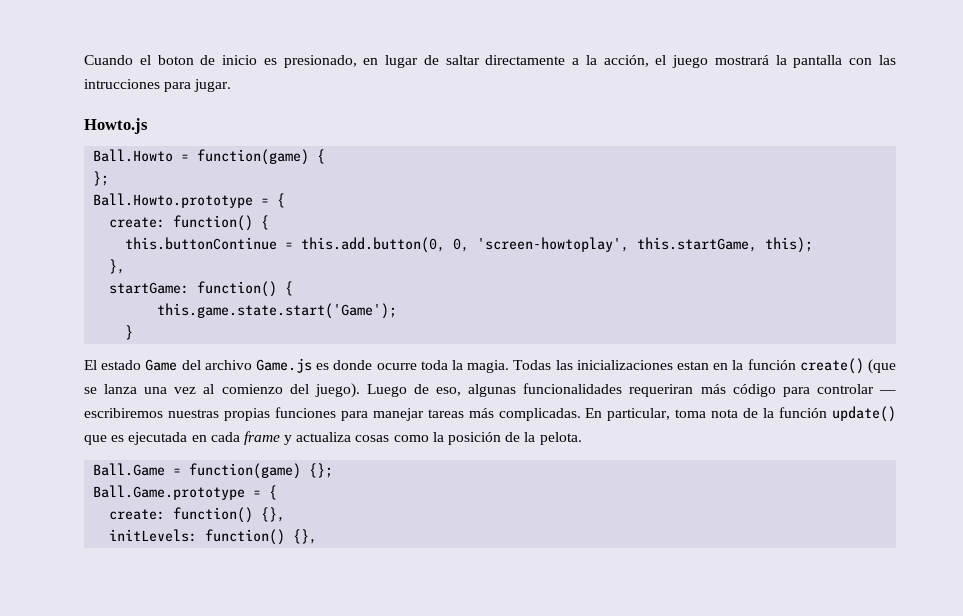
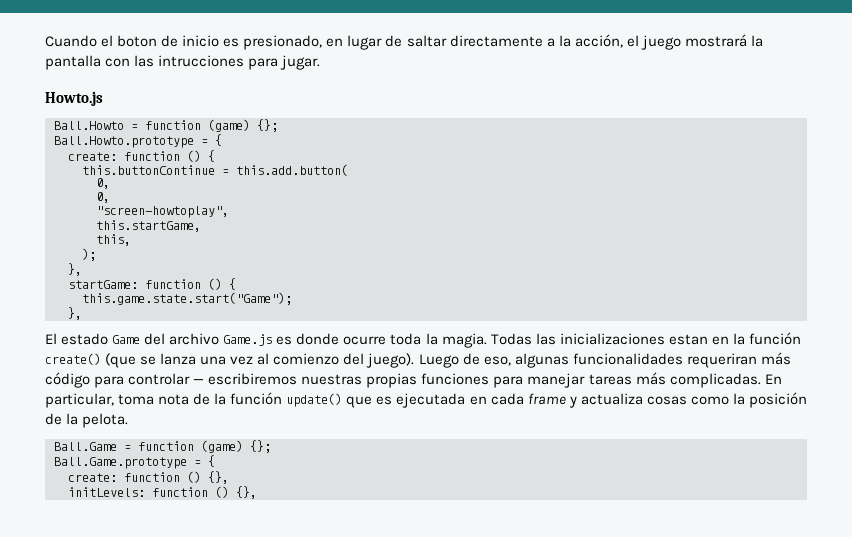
- Ball.Howto = function(game) {
- };
+ Ball.Howto = function (game) {};
- create: function() {
+ create: function () {
- this.buttonContinue = this.add.button(0, 0, 'screen-howtoplay', this.startGame, this);
+ this.buttonContinue = this.add.button(
+ 0,
+ 0,
+ "screen-howtoplay",
+ this.startGame,
+ this,
+ );
- startGame: function() {
- this.game.state.start('Game');
- }
+ startGame: function () {
+ this.game.state.start("Game");
+ },
- Ball.Game = function(game) {};
+ Ball.Game = function (game) {};
- create: function() {},
+ create: function () {},
- initLevels: function() {},
+ initLevels: function () {},

